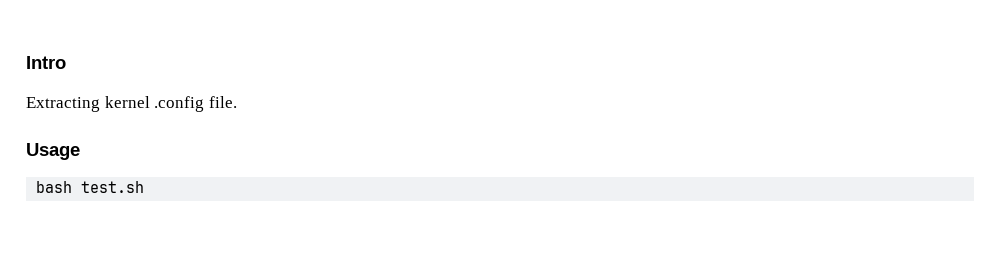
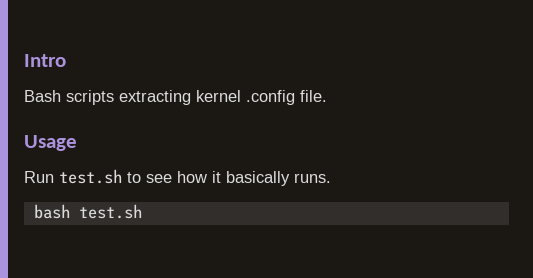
- Extracting kernel .config file.
+ Bash scripts extracting kernel .config file.
+ Run test.sh to see how it basically runs.

